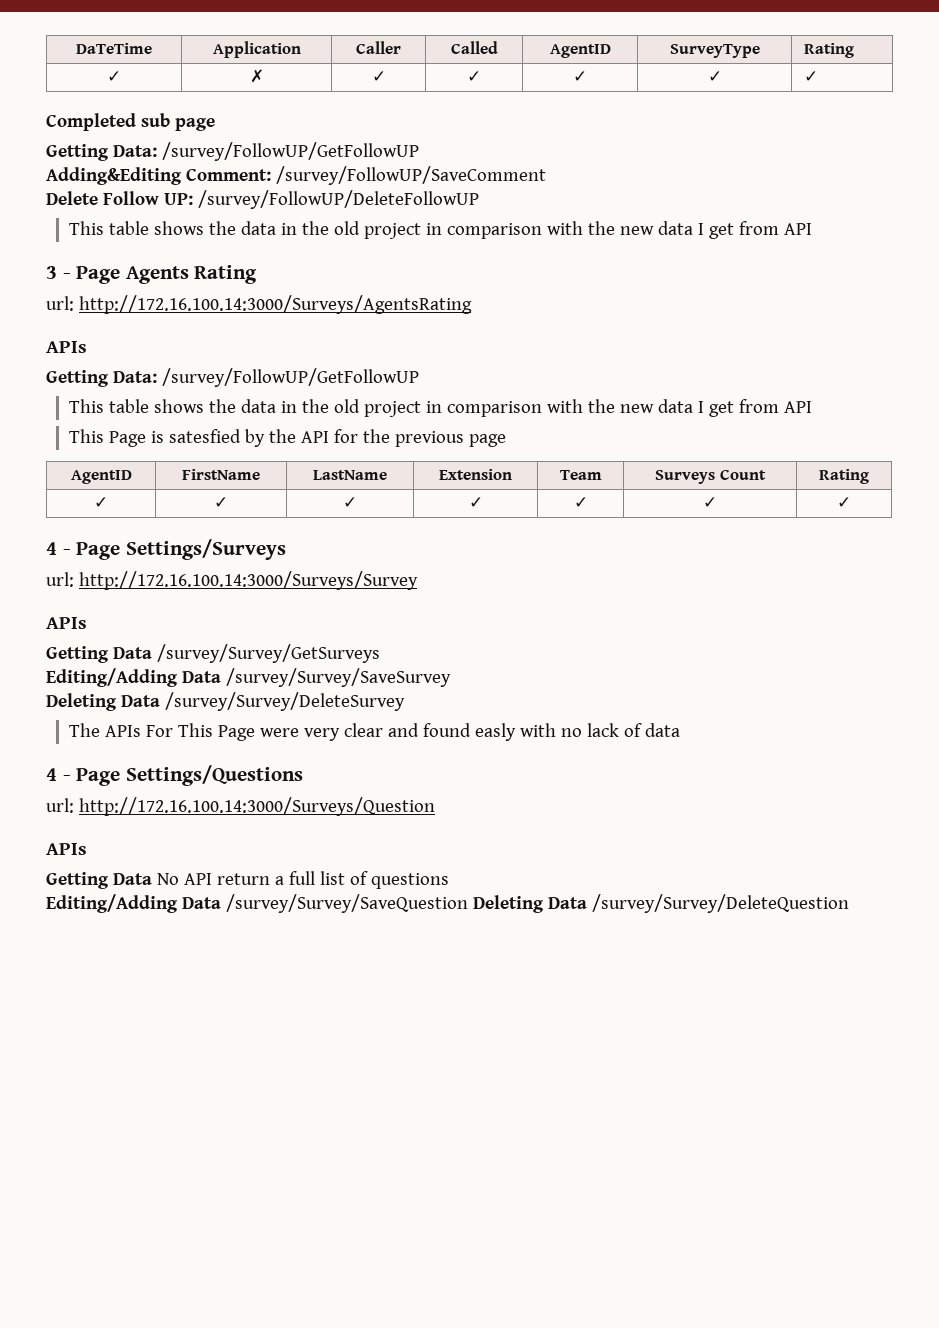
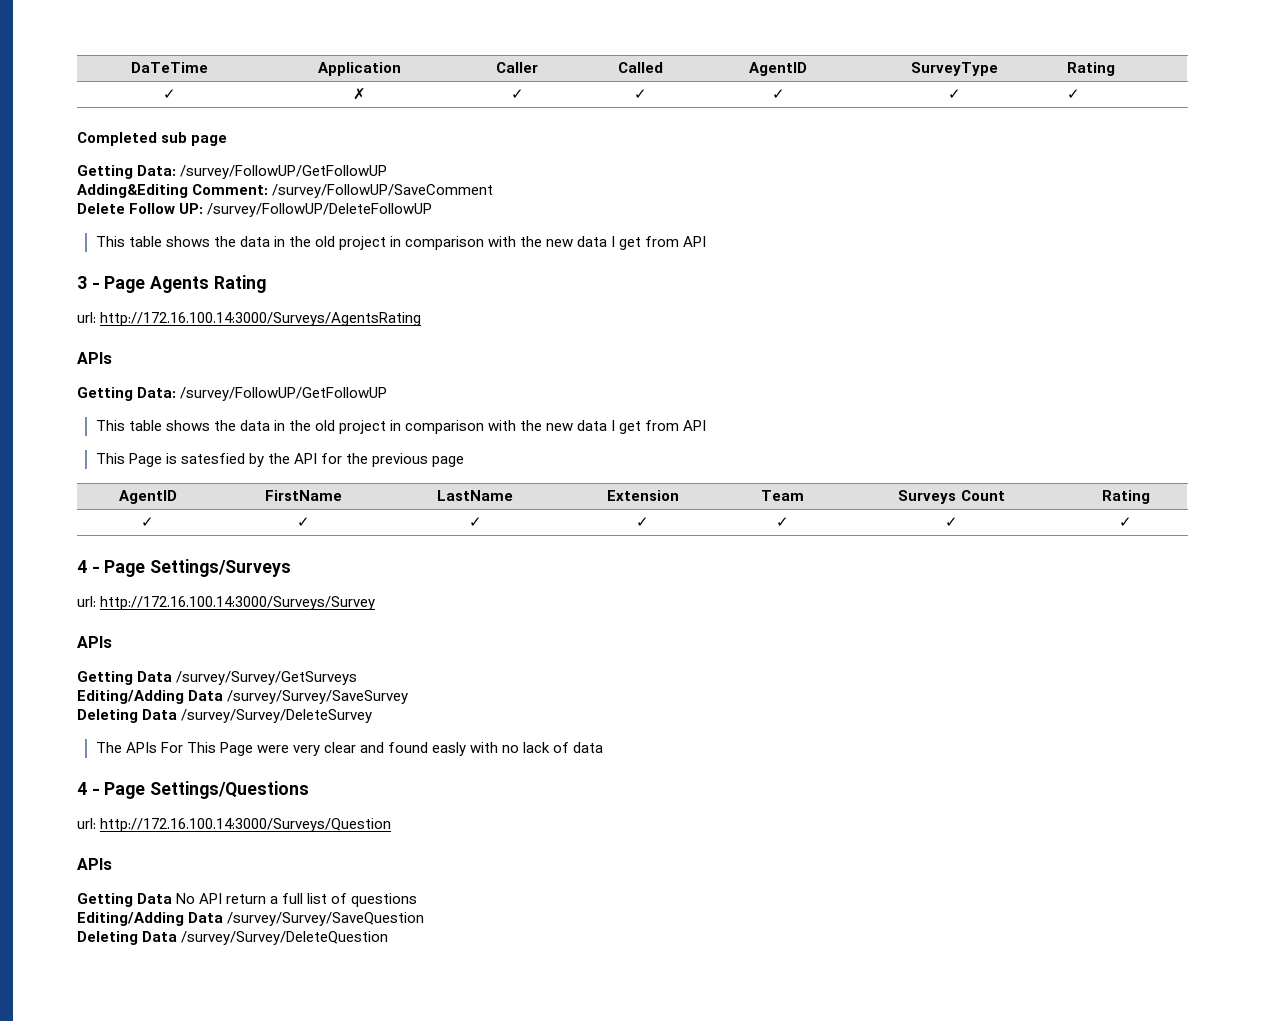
- Editing/Adding Data /survey/Survey/SaveQuestion Deleting Data /survey/Survey/DeleteQuestion
+ Editing/Adding Data /survey/Survey/SaveQuestion
+ Deleting Data /survey/Survey/DeleteQuestion

